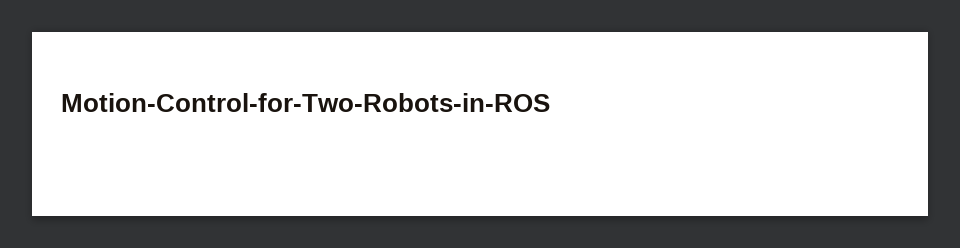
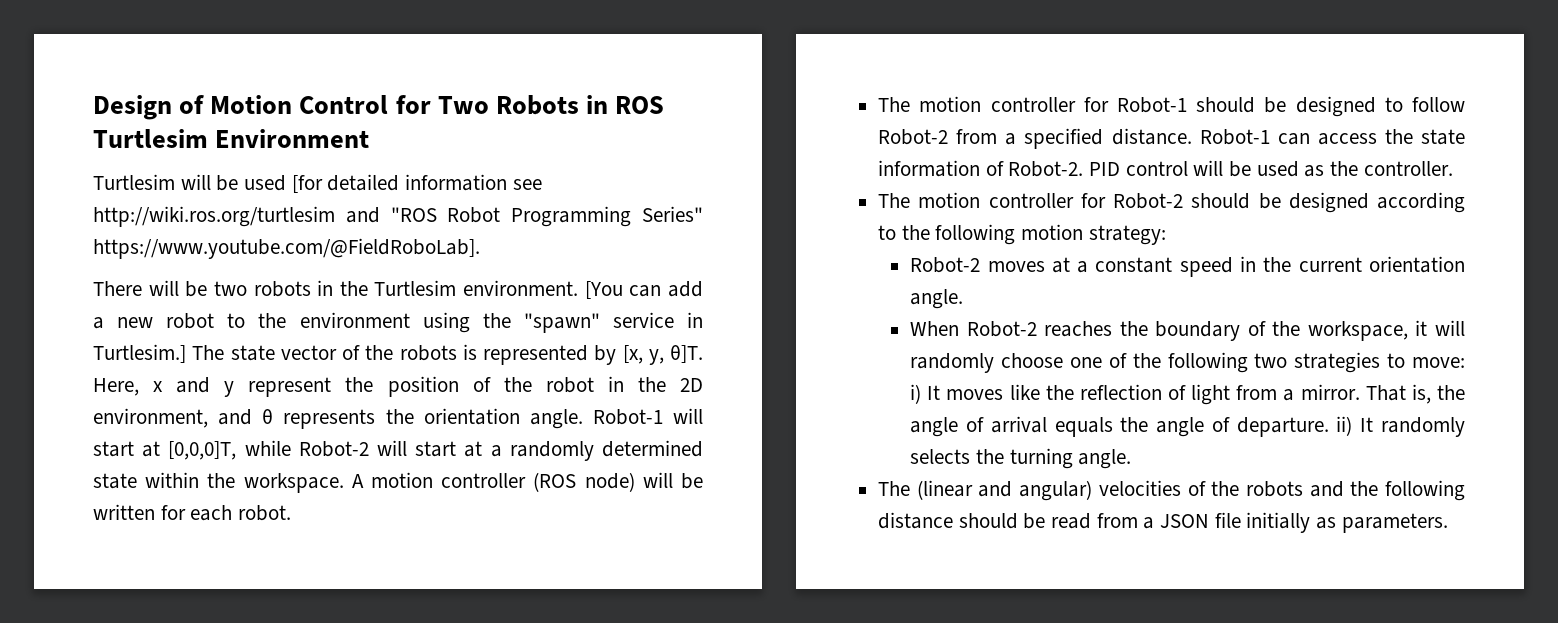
- Motion-Control-for-Two-Robots-in-ROS
+ Design of Motion Control for Two Robots in ROS Turtlesim Environment
+ Turtlesim will be used [for detailed information see http://wiki.ros.org/turtlesim and "ROS Robot Programming Series" https://www.youtube.com/@FieldRoboLab].
+ There will be two robots in the Turtlesim environment. [You can add a new robot to the environment using the "spawn" service in Turtlesim.] The state vector of the robots is represented by [x, y, θ]T. Here, x and y represent the position of the robot in the 2D environment, and θ represents the orientation angle. Robot-1 will start at [0,0,0]T, while Robot-2 will start at a randomly determined state within the workspace. A motion controller (ROS node) will be written for each robot.
+ The motion controller for Robot-1 should be designed to follow Robot-2 from a specified distance. Robot-1 can access the state information of Robot-2. PID control will be used as the controller.
+ The motion controller for Robot-2 should be designed according to the following motion strategy:
+ Robot-2 moves at a constant speed in the current orientation angle.
+ When Robot-2 reaches the boundary of the workspace, it will randomly choose one of the following two strategies to move: i) It moves like the reflection of light from a mirror. That is, the angle of arrival equals the angle of departure. ii) It randomly selects the turning angle.
+ The (linear and angular) velocities of the robots and the following distance should be read from a JSON file initially as parameters.

